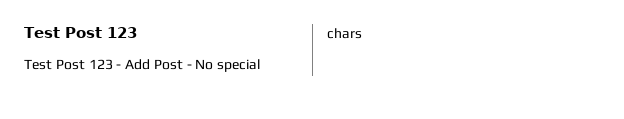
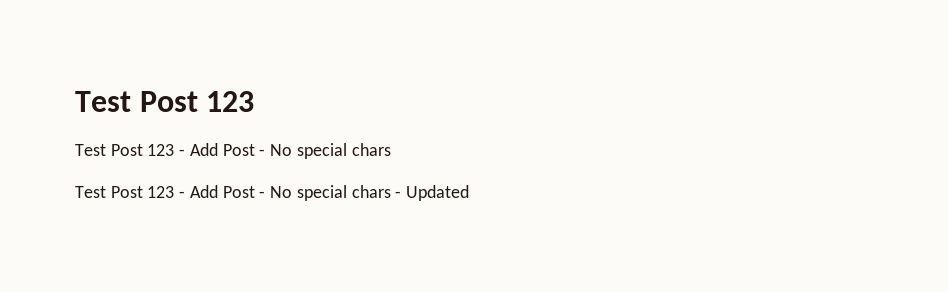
+ Test Post 123 - Add Post - No special chars - Updated

